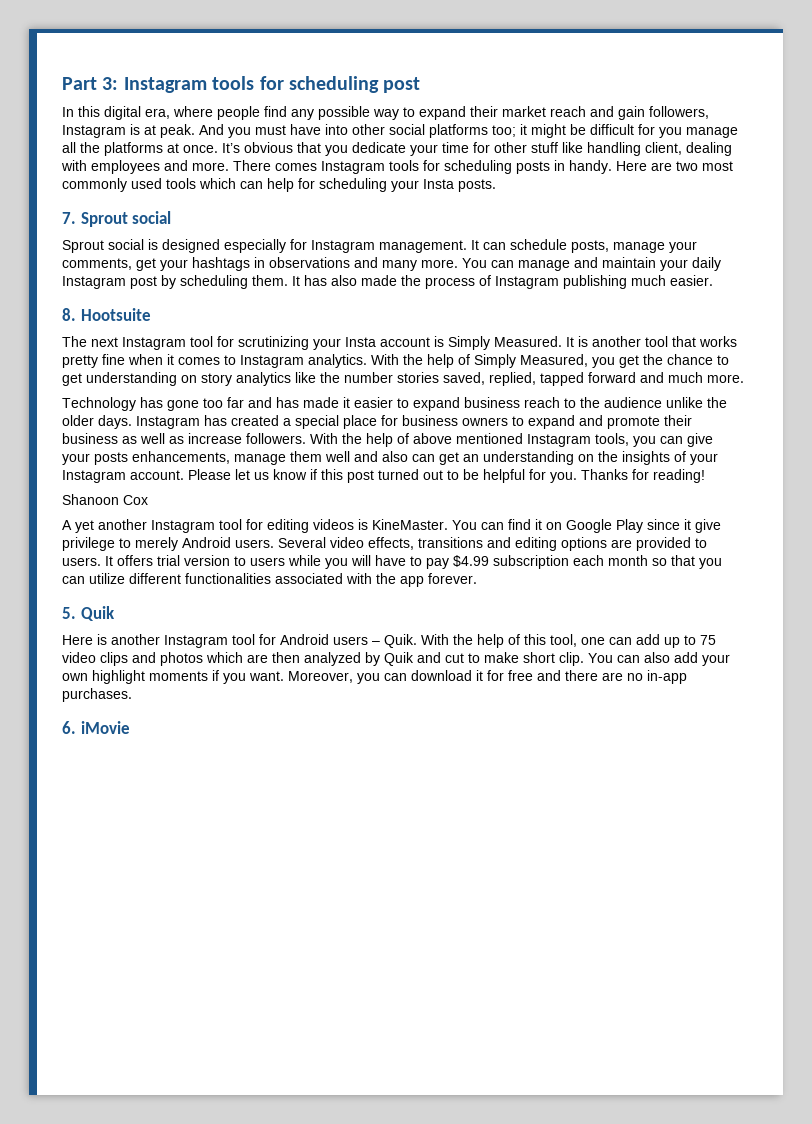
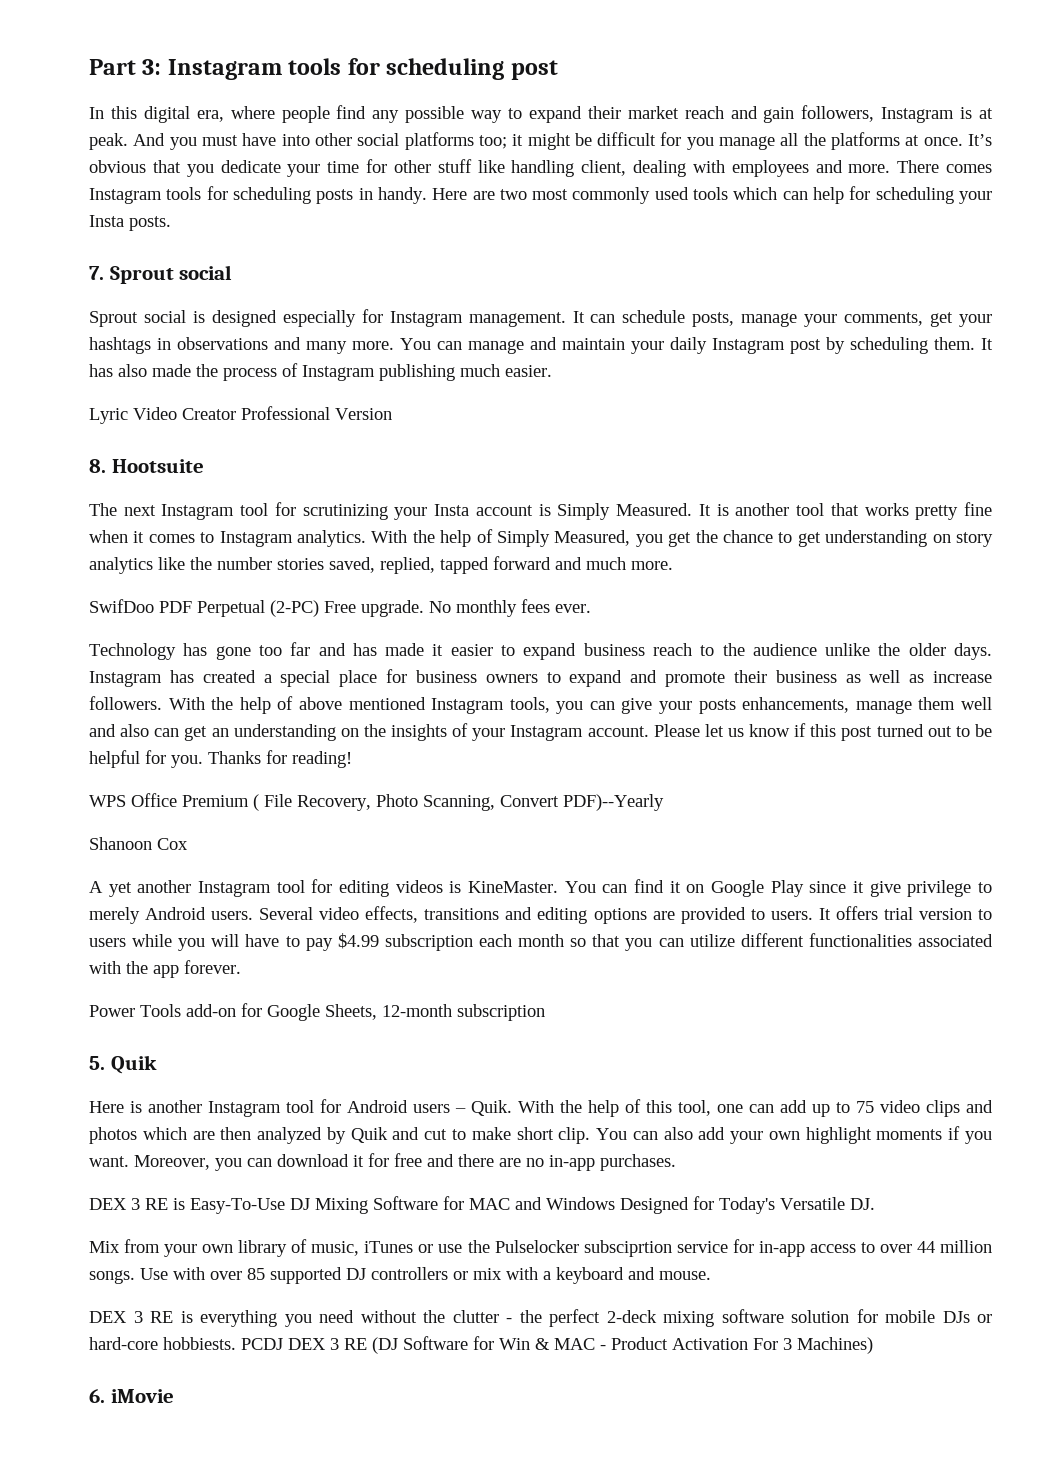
+ Lyric Video Creator Professional Version
+ SwifDoo PDF Perpetual (2-PC) Free upgrade. No monthly fees ever.
+ WPS Office Premium ( File Recovery, Photo Scanning, Convert PDF)--Yearly
+ Power Tools add-on for Google Sheets, 12-month subscription
+ DEX 3 RE is Easy-To-Use DJ Mixing Software for MAC and Windows Designed for Today's Versatile DJ.
+ Mix from your own library of music, iTunes or use the Pulselocker subsciprtion service for in-app access to over 44 million songs. Use with over 85 supported DJ controllers or mix with a keyboard and mouse.
+ DEX 3 RE is everything you need without the clutter - the perfect 2-deck mixing software solution for mobile DJs or hard-core hobbiests. PCDJ DEX 3 RE (DJ Software for Win & MAC - Product Activation For 3 Machines)

